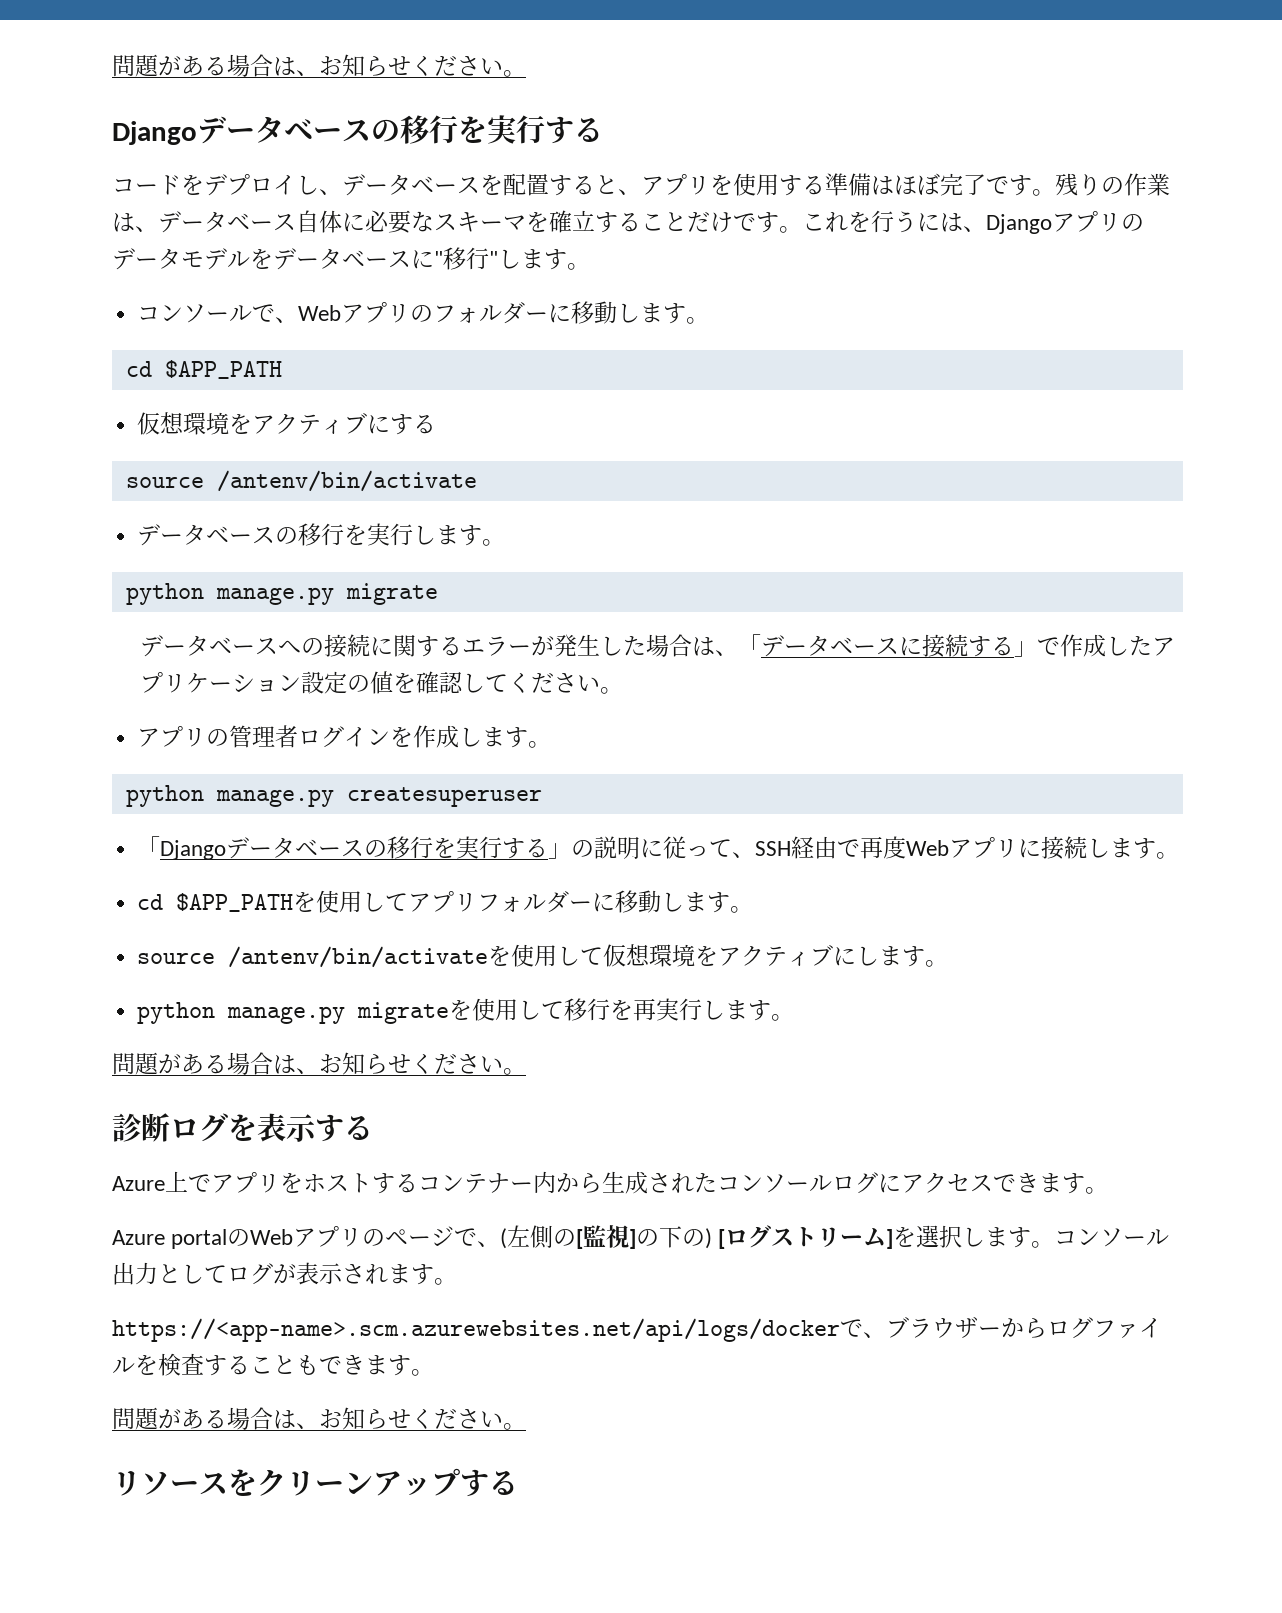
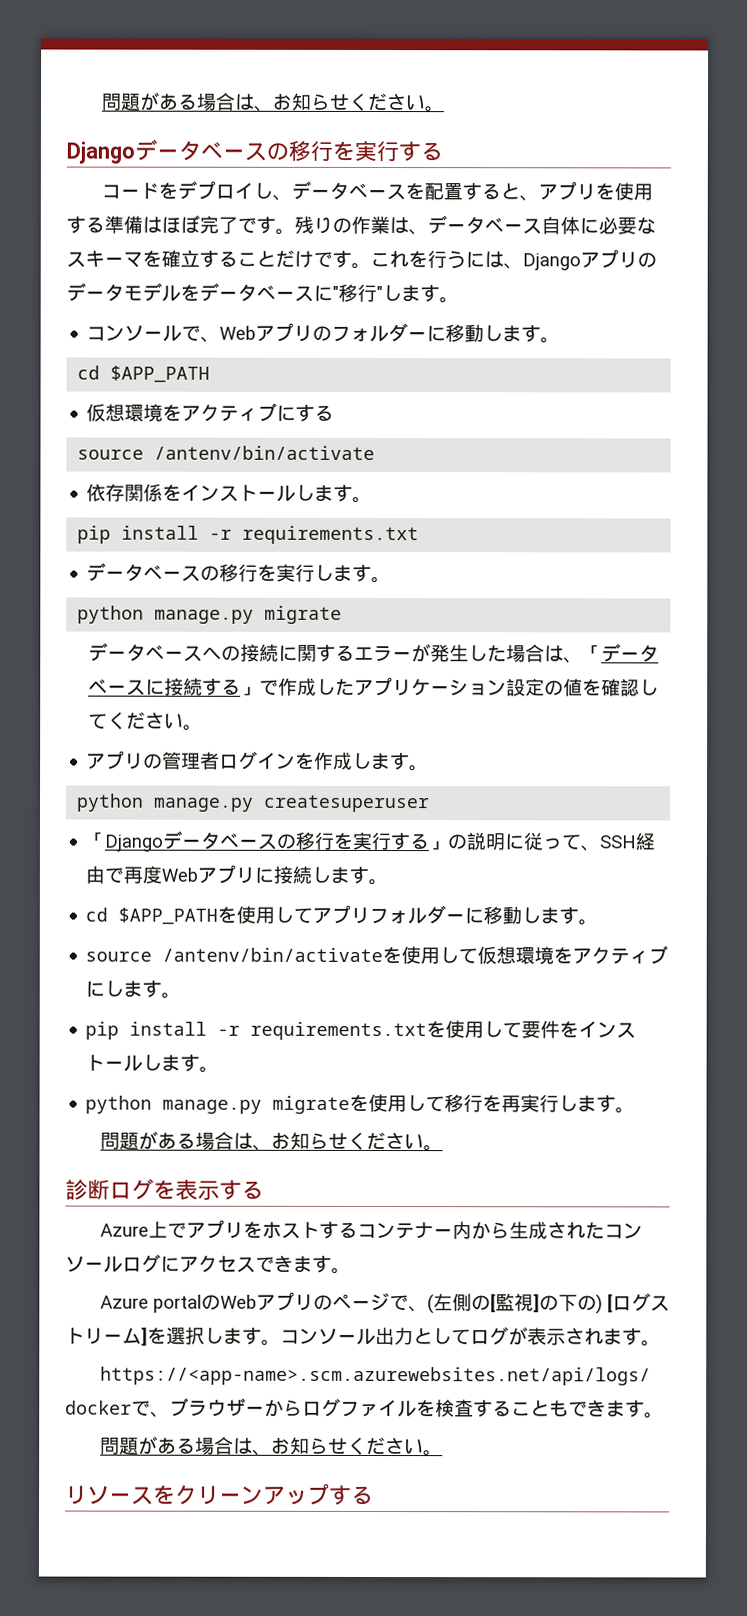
+ 依存関係をインストールします。
+ pip install -r requirements.txt
+ pip install -r requirements.txtを使用して要件をインストールします。

